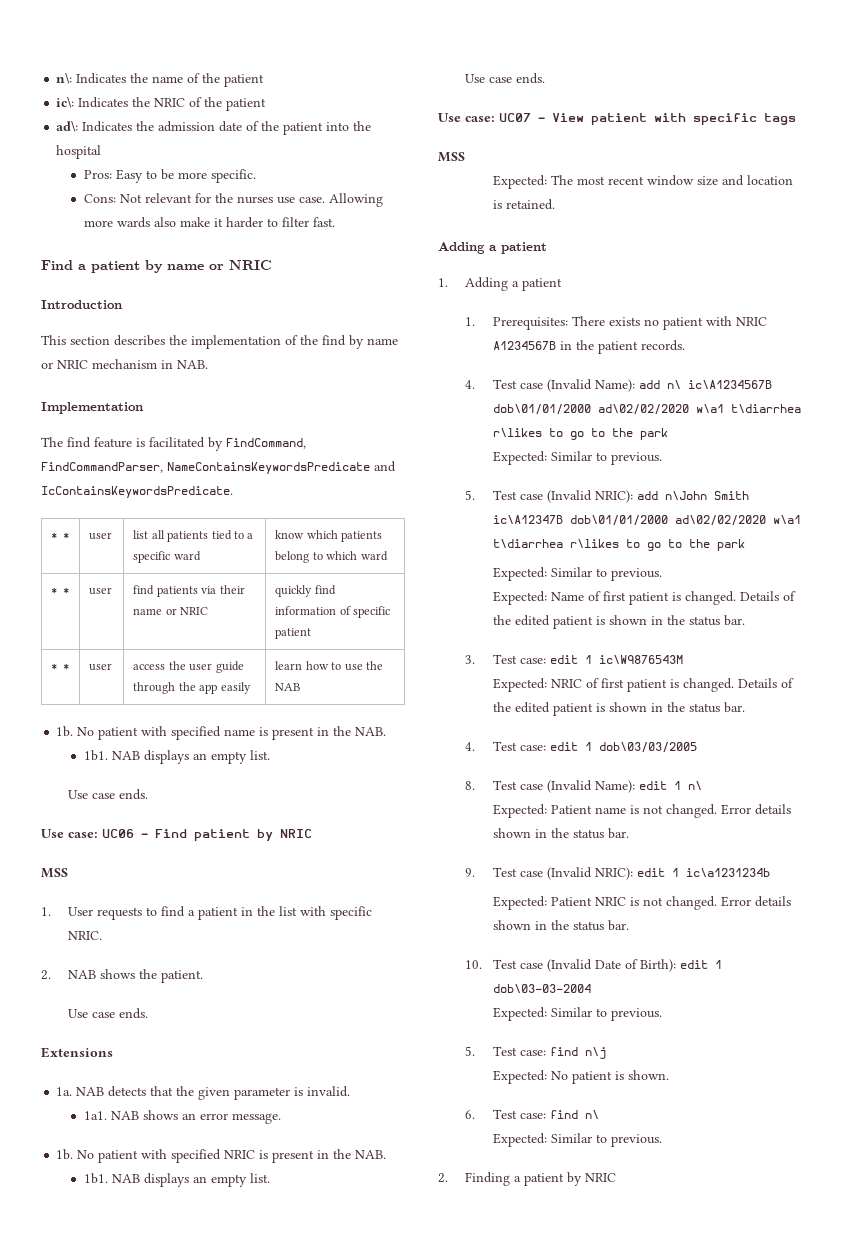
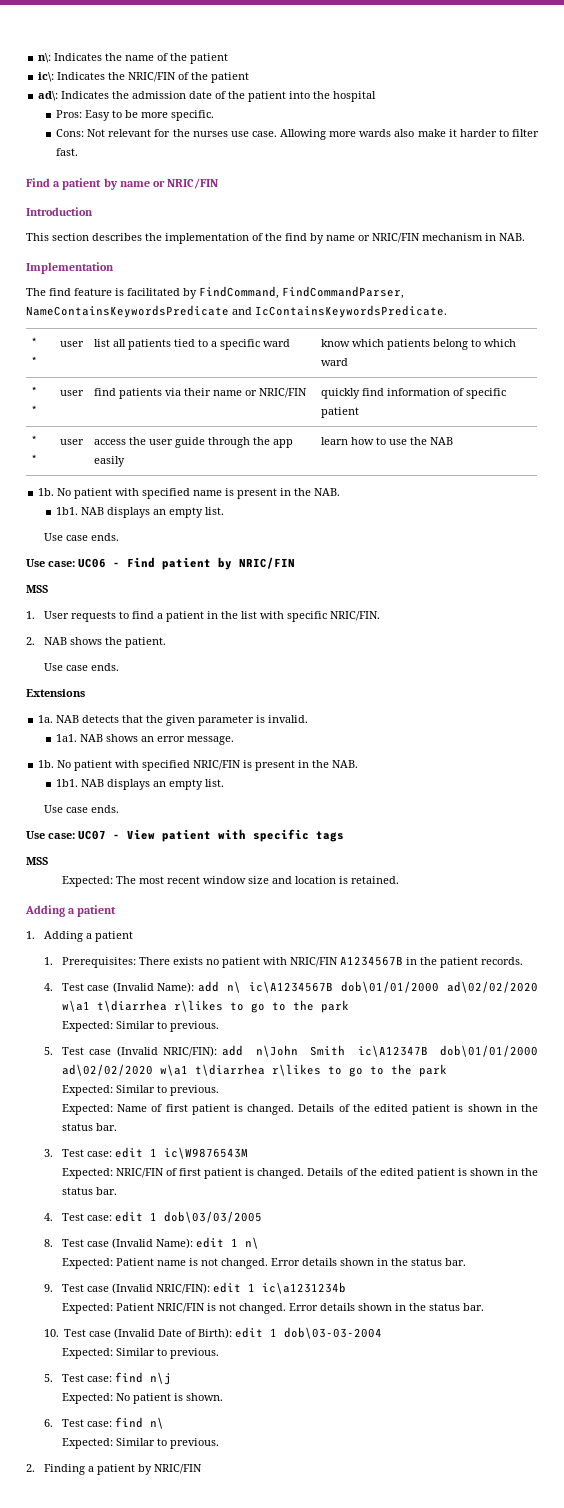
- ic\: Indicates the NRIC of the patient
+ ic\: Indicates the NRIC/FIN of the patient
- Find a patient by name or NRIC
+ Find a patient by name or NRIC/FIN
- This section describes the implementation of the find by name or NRIC mechanism in NAB.
+ This section describes the implementation of the find by name or NRIC/FIN mechanism in NAB.
- * * | user | find patients via their name or NRIC | quickly find information of specific patient
+ * * | user | find patients via their name or NRIC/FIN | quickly find information of specific patient
- Use case: UC06 - Find patient by NRIC
+ Use case: UC06 - Find patient by NRIC/FIN
- 1. User requests to find a patient in the list with specific NRIC.
+ 1. User requests to find a patient in the list with specific NRIC/FIN.
- No patient with specified NRIC is present in the NAB.
+ No patient with specified NRIC/FIN is present in the NAB.
- 1. Prerequisites: There exists no patient with NRIC A1234567B in the patient records.
+ 1. Prerequisites: There exists no patient with NRIC/FIN A1234567B in the patient records.
- 5. Test case (Invalid NRIC): add n\John Smith ic\A12347B dob\01/01/2000 ad\02/02/2020 w\a1 t\diarrhea r\likes to go to the park
+ 5. Test case (Invalid NRIC/FIN): add n\John Smith ic\A12347B dob\01/01/2000 ad\02/02/2020 w\a1 t\diarrhea r\likes to go to the park
- Expected: NRIC of first patient is changed.
+ Expected: NRIC/FIN of first patient is changed.
- 9. Test case (Invalid NRIC): edit 1 ic\a1231234b
+ 9. Test case (Invalid NRIC/FIN): edit 1 ic\a1231234b
- Expected: Patient NRIC is not changed.
+ Expected: Patient NRIC/FIN is not changed.
- 2. Finding a patient by NRIC
+ 2. Finding a patient by NRIC/FIN

